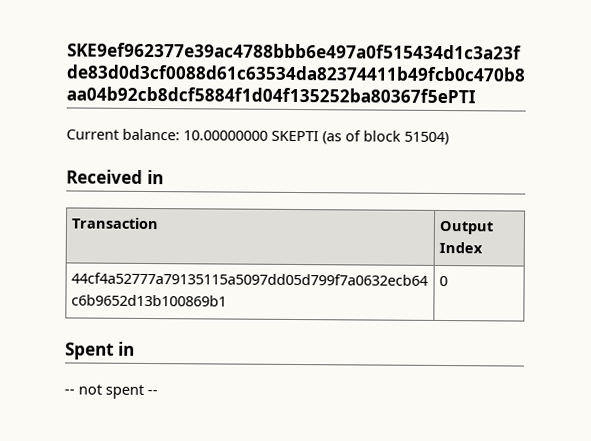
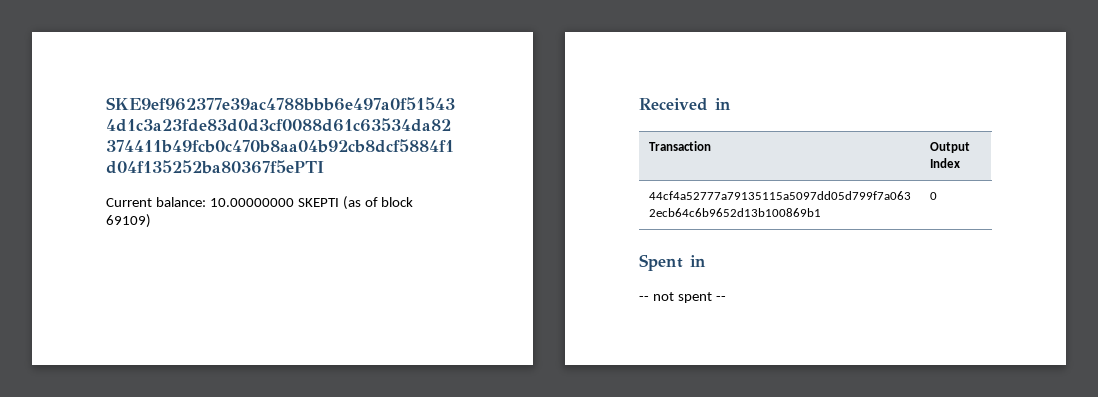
- Current balance: 10.00000000 SKEPTI (as of block 51504)
+ Current balance: 10.00000000 SKEPTI (as of block 69109)

